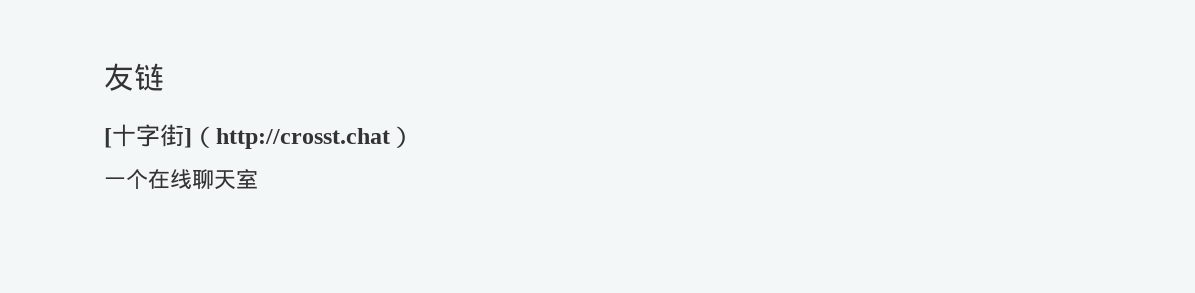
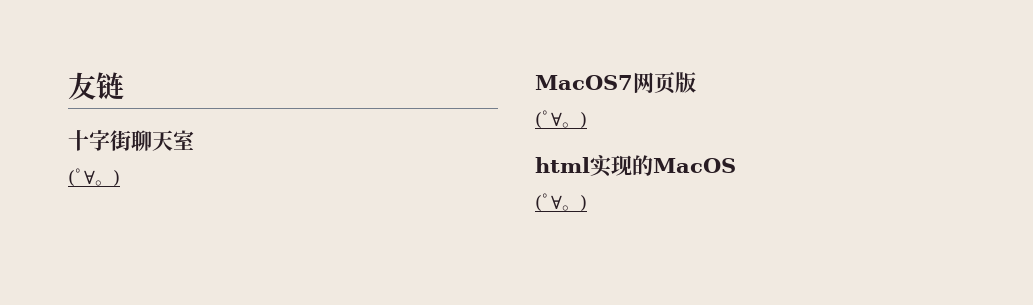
- [十字街]（http://crosst.chat）
- 一个在线聊天室
+ 十字街聊天室
+ (ﾟ∀。)
+ MacOS7网页版
+ (ﾟ∀。)
+ html实现的MacOS
+ (ﾟ∀。)

